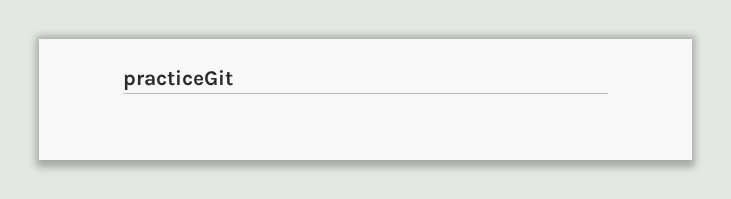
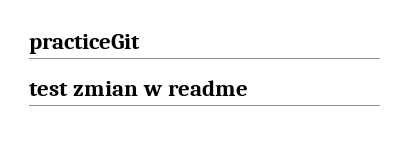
+ test zmian w readme

